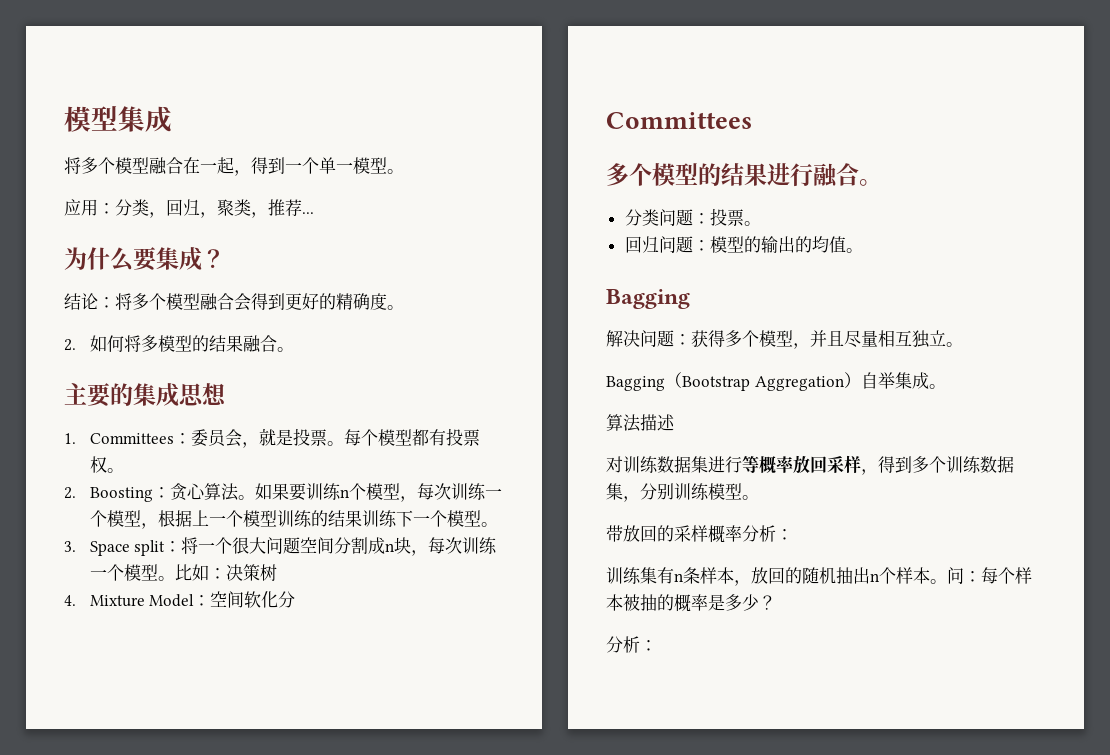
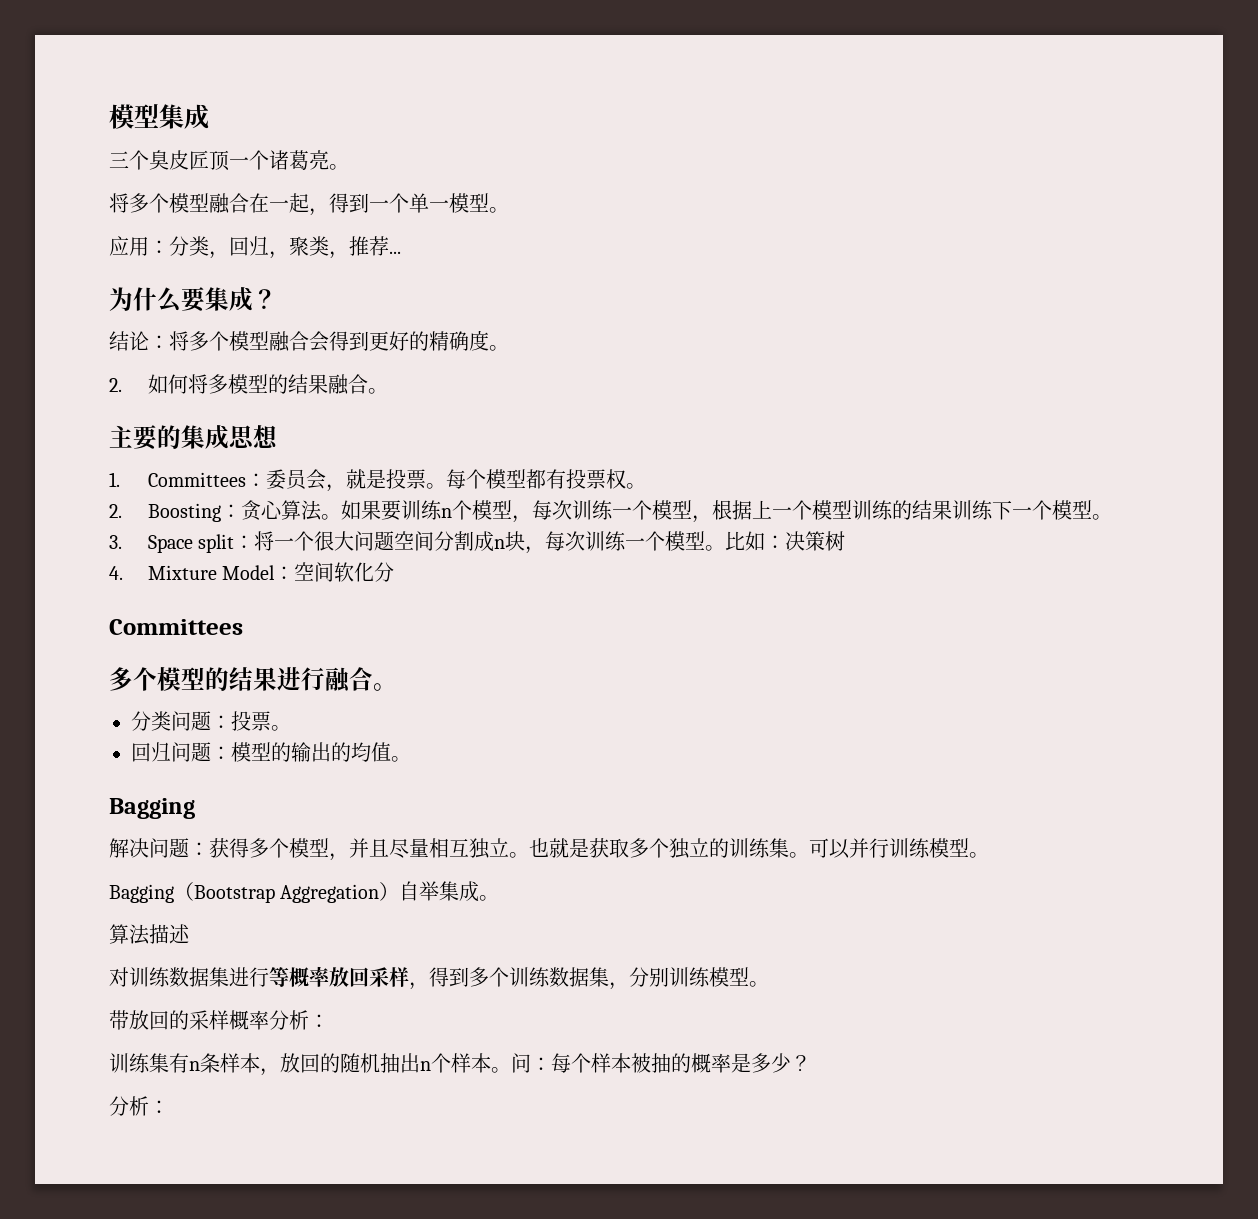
+ 三个臭皮匠顶一个诸葛亮。
+ 也就是获取多个独立的训练集。可以并行训练模型。

